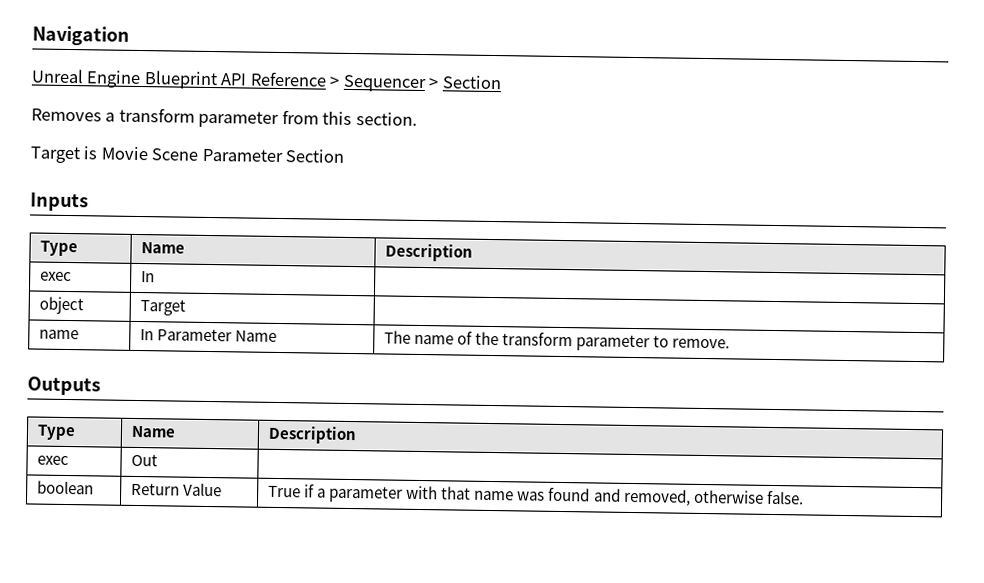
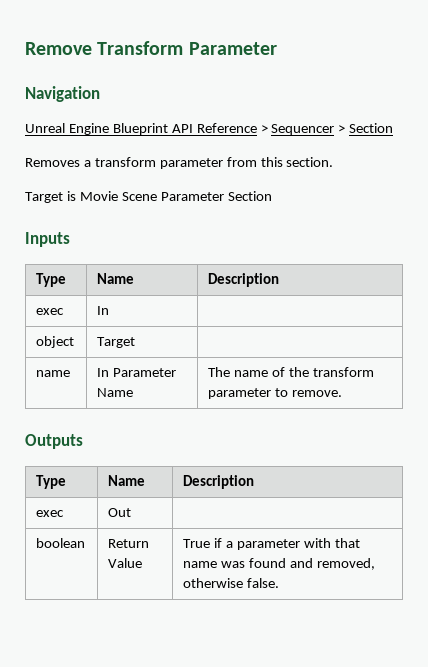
+ Remove Transform Parameter

